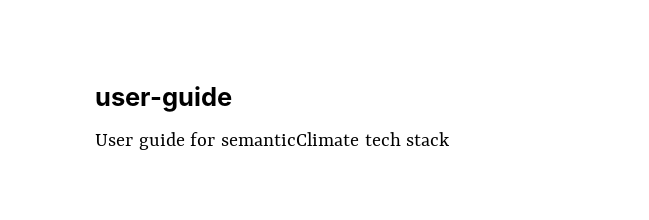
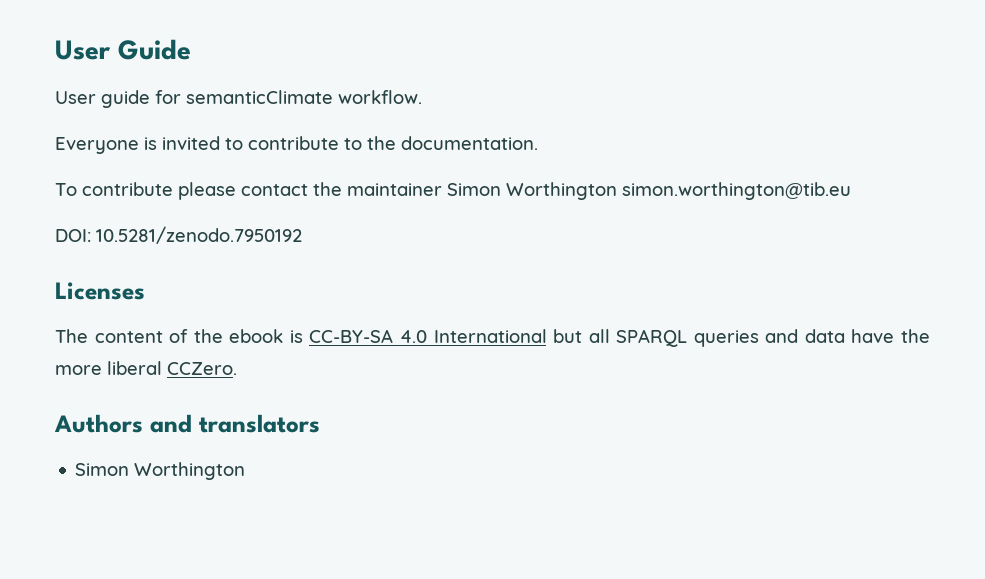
- user-guide
+ User Guide
- User guide for semanticClimate tech stack
+ User guide for semanticClimate workflow.
+ Everyone is invited to contribute to the documentation.
+ To contribute please contact the maintainer Simon Worthington simon.worthington@tib.eu
+ DOI: 10.5281/zenodo.7950192
+ Licenses
+ The content of the ebook is CC-BY-SA 4.0 International but all SPARQL queries and data have the more liberal CCZero.
+ Authors and translators
+ Simon Worthington

